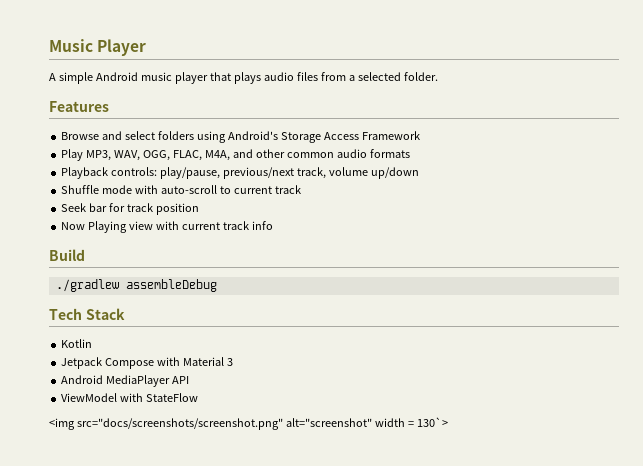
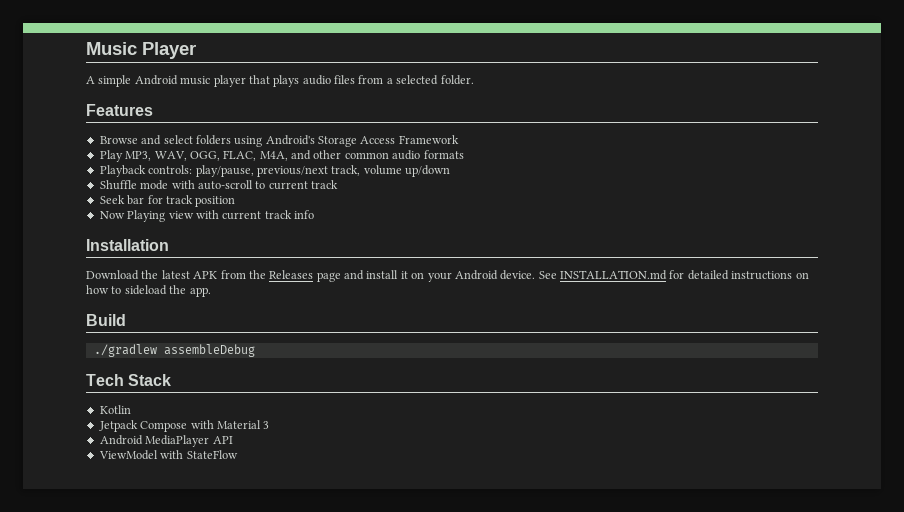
+ Installation
+ Download the latest APK from the Releases page and install it on your Android device. See INSTALLATION.md for detailed instructions on how to sideload the app.
- <img src="docs/screenshots/screenshot.png" alt="screenshot" width = 130`>

